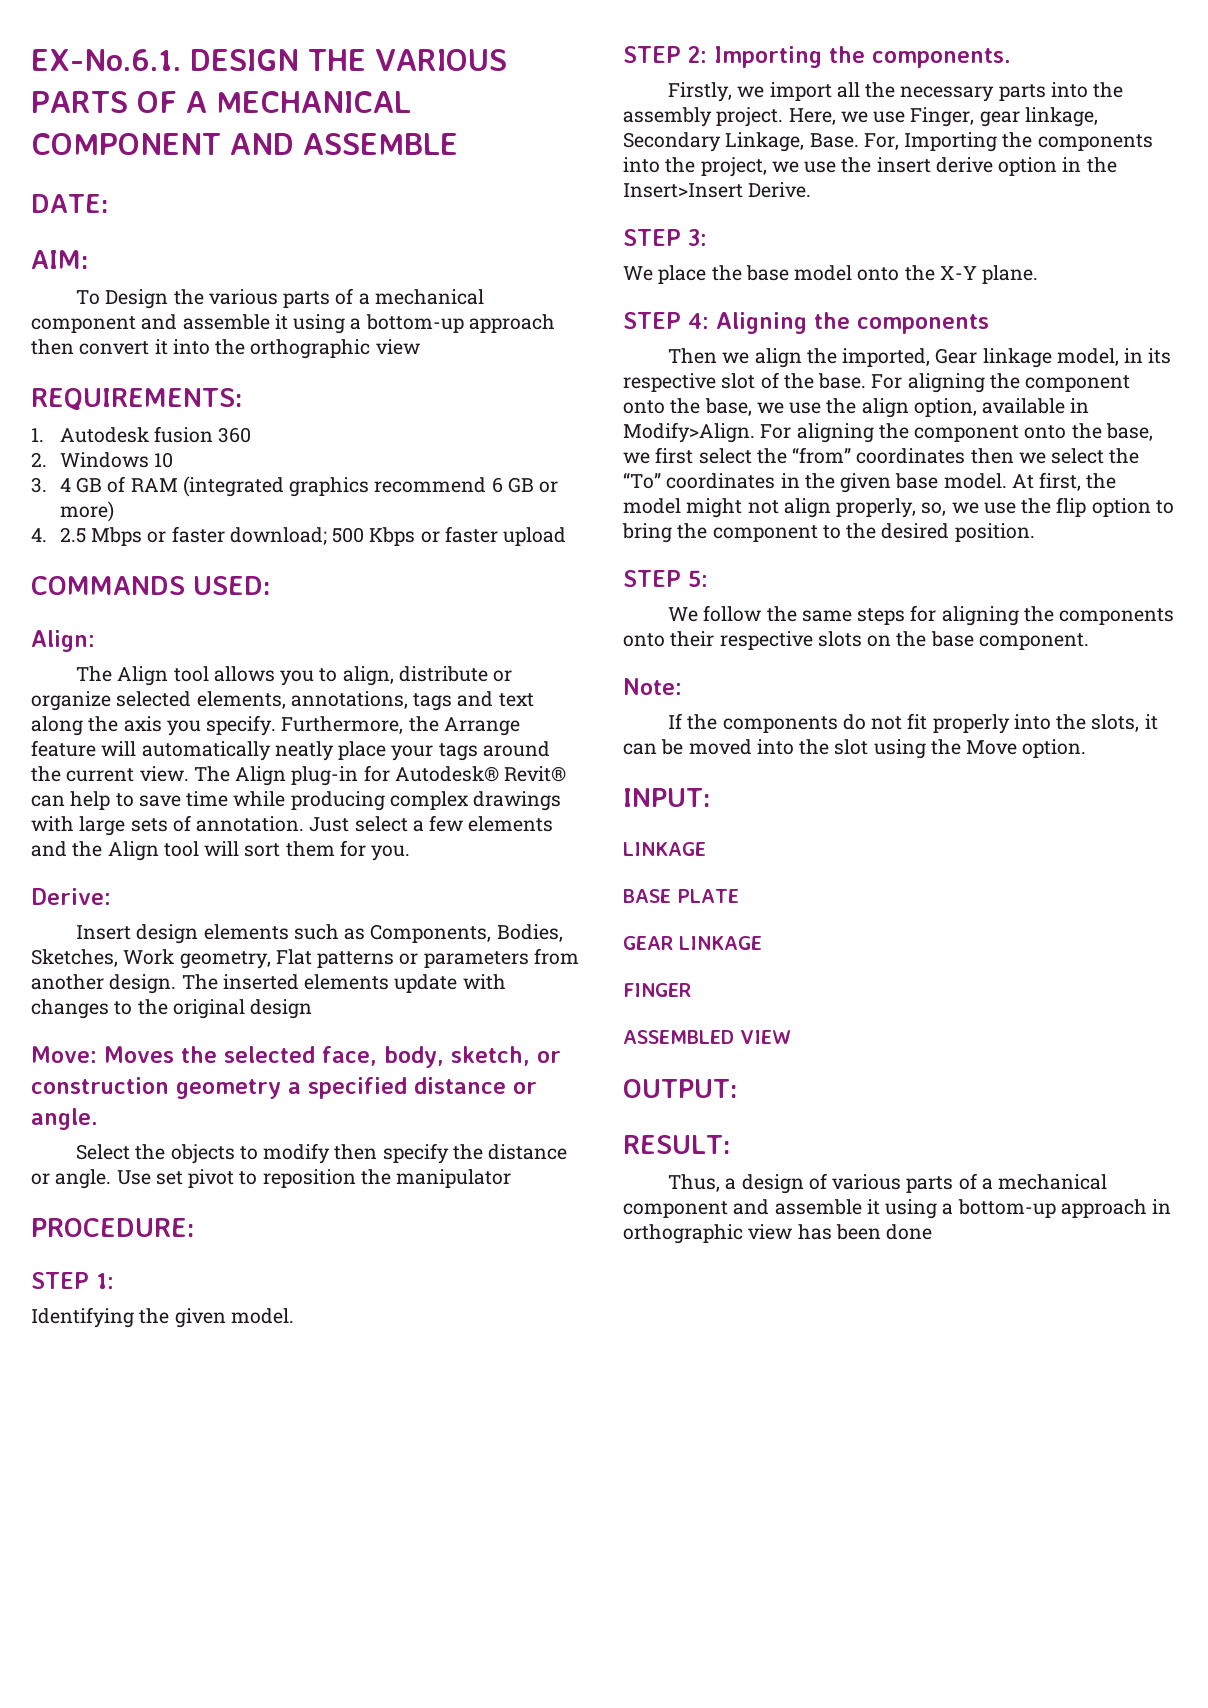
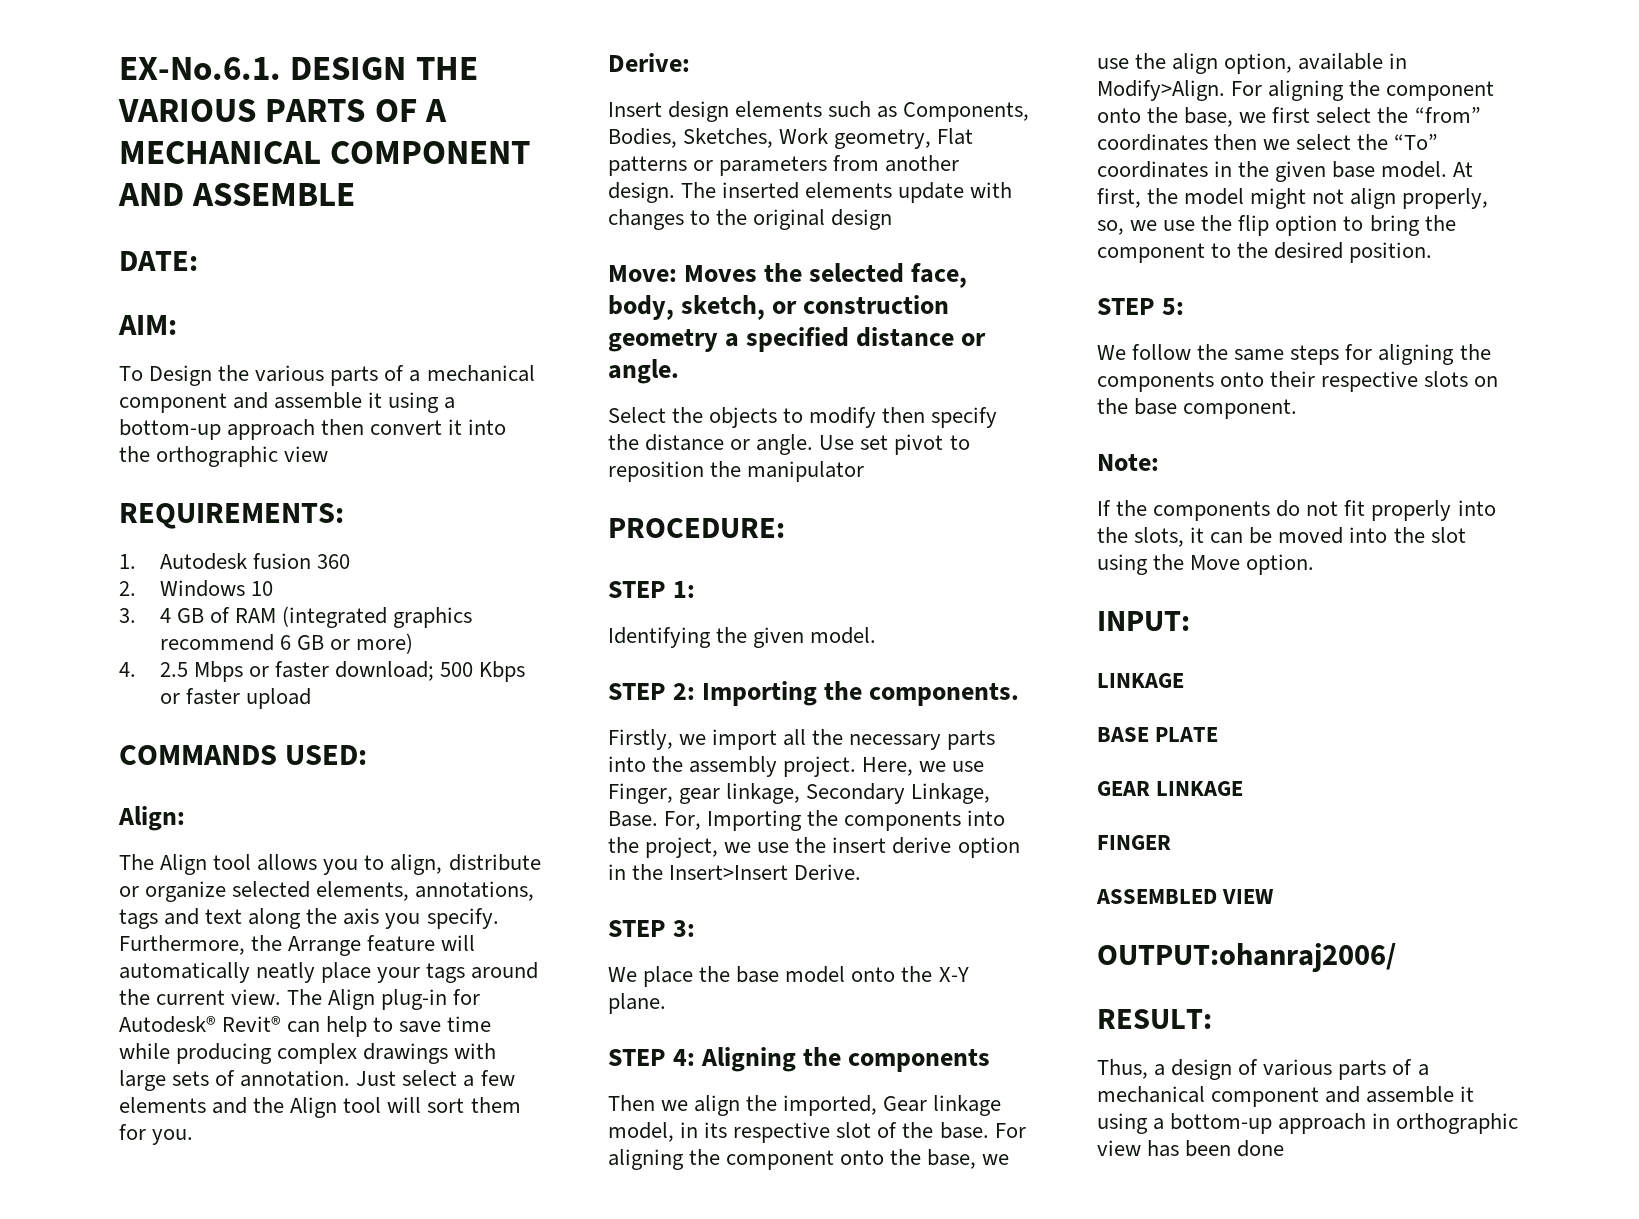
- OUTPUT:
+ OUTPUT:ohanraj2006/

